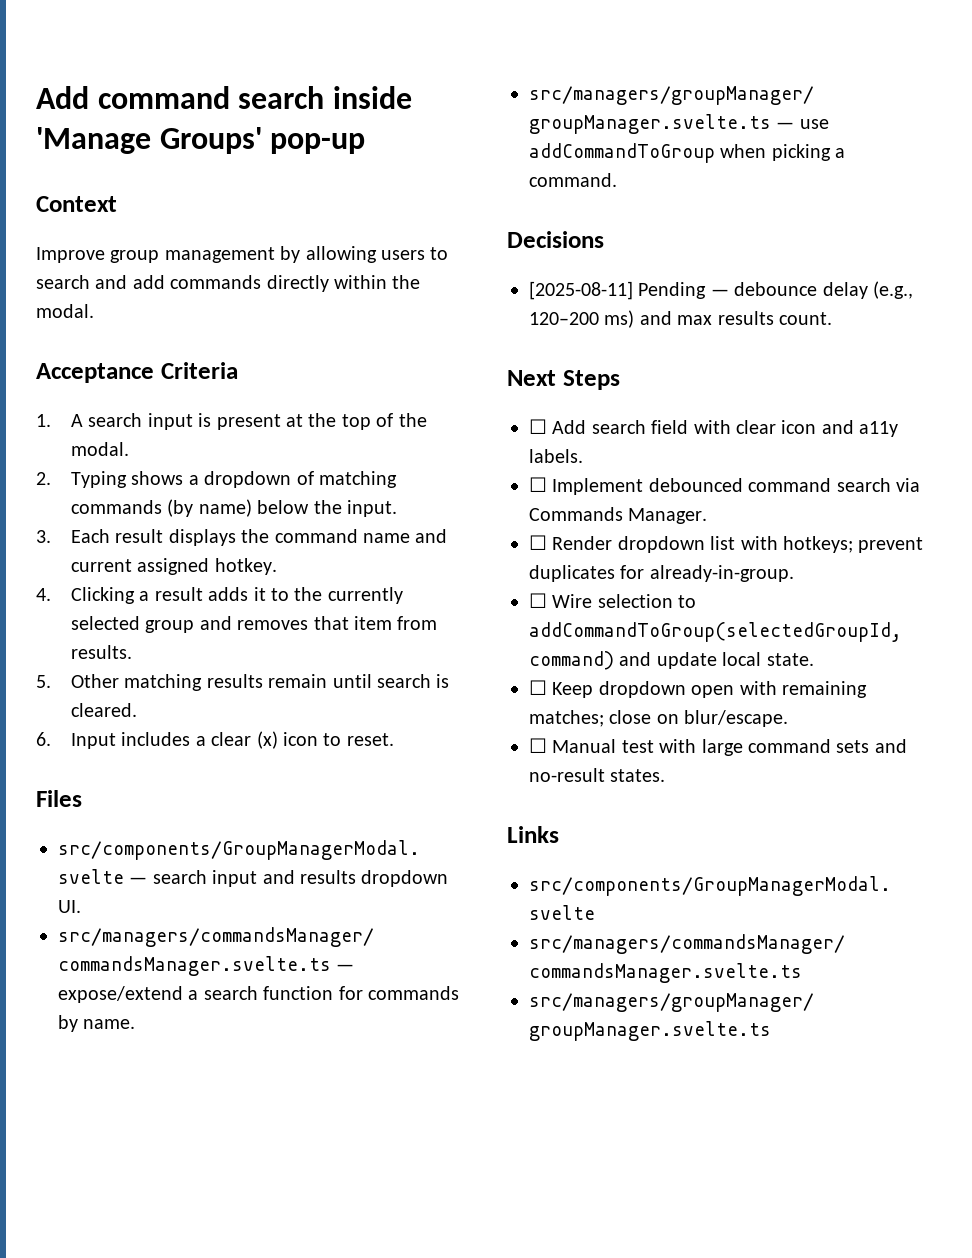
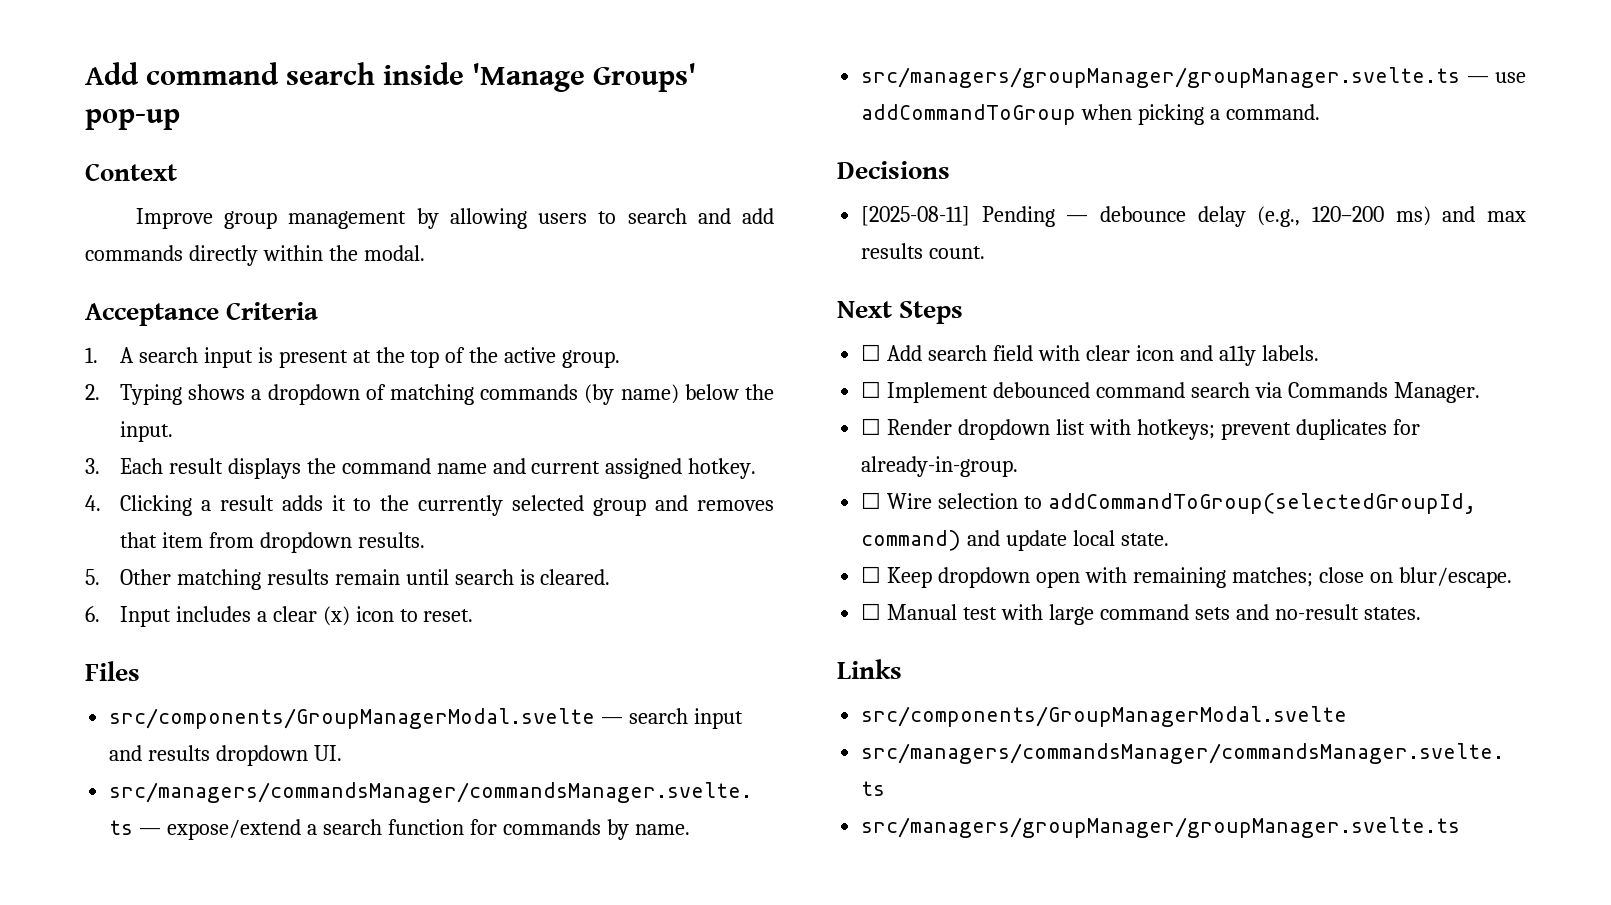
- 1. A search input is present at the top of the modal.
+ 1. A search input is present at the top of the active group.
- 4. Clicking a result adds it to the currently selected group and removes that item from results.
+ 4. Clicking a result adds it to the currently selected group and removes that item from dropdown results.

